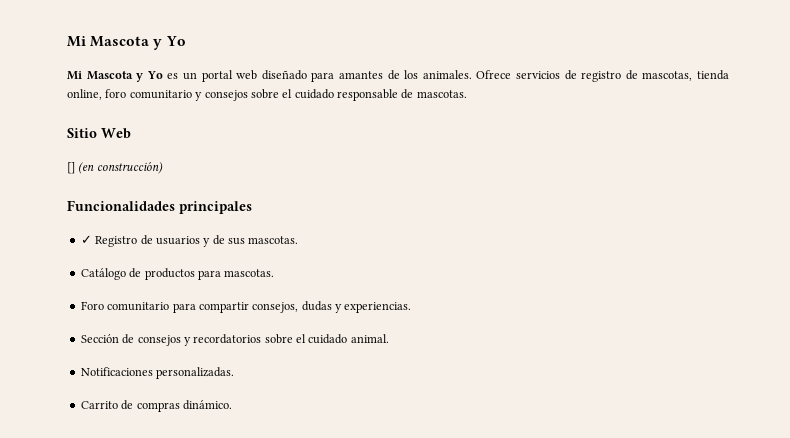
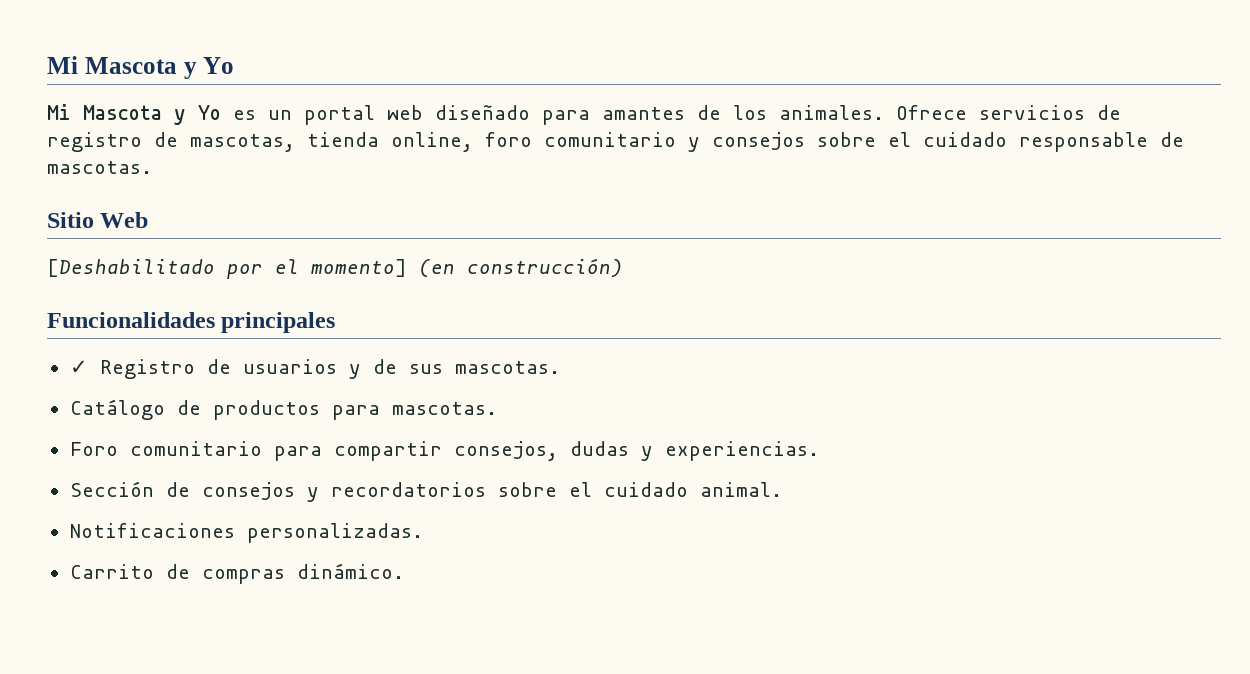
- [] (en construcción)
+ [Deshabilitado por el momento] (en construcción)

